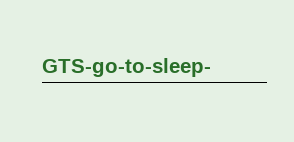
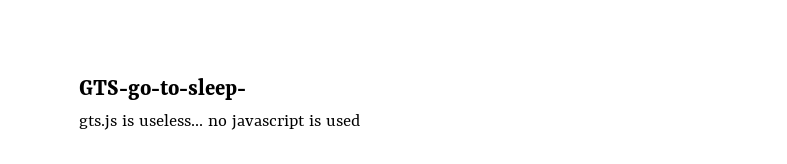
+ gts.js is useless... no javascript is used

